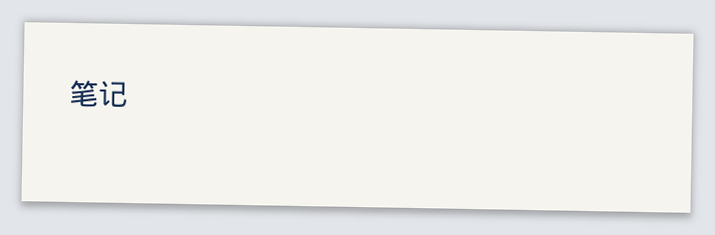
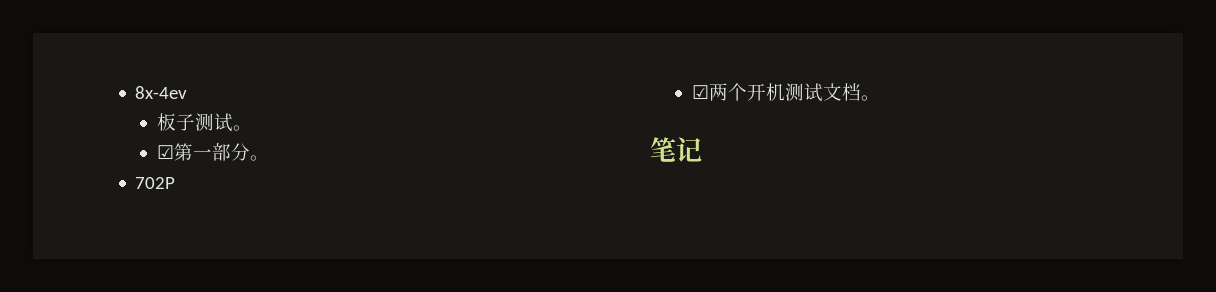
+ 8x-4ev
+ 板子测试。
+ ☑第一部分。
+ 702P
+ ☑两个开机测试文档。

